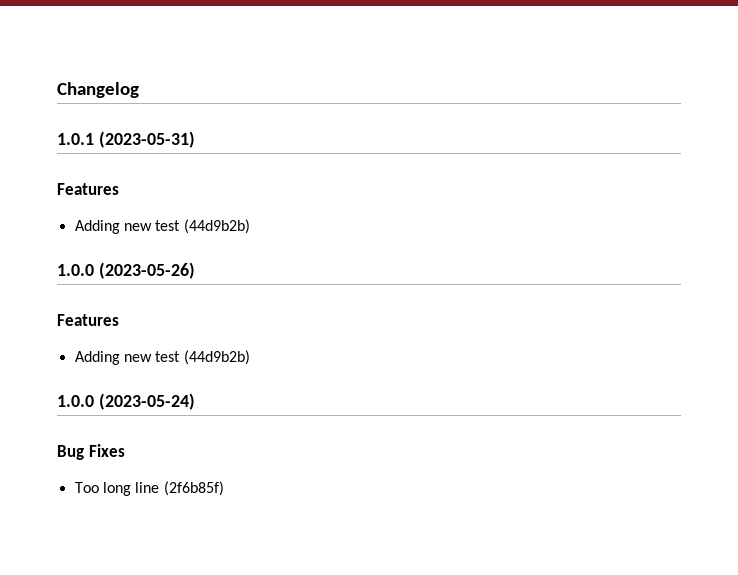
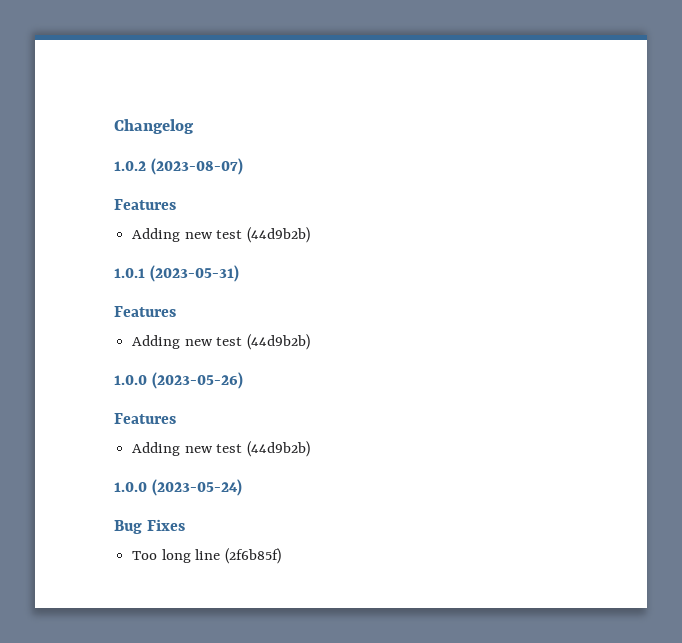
+ 1.0.2 (2023-08-07)
+ Features
+ Adding new test (44d9b2b)

